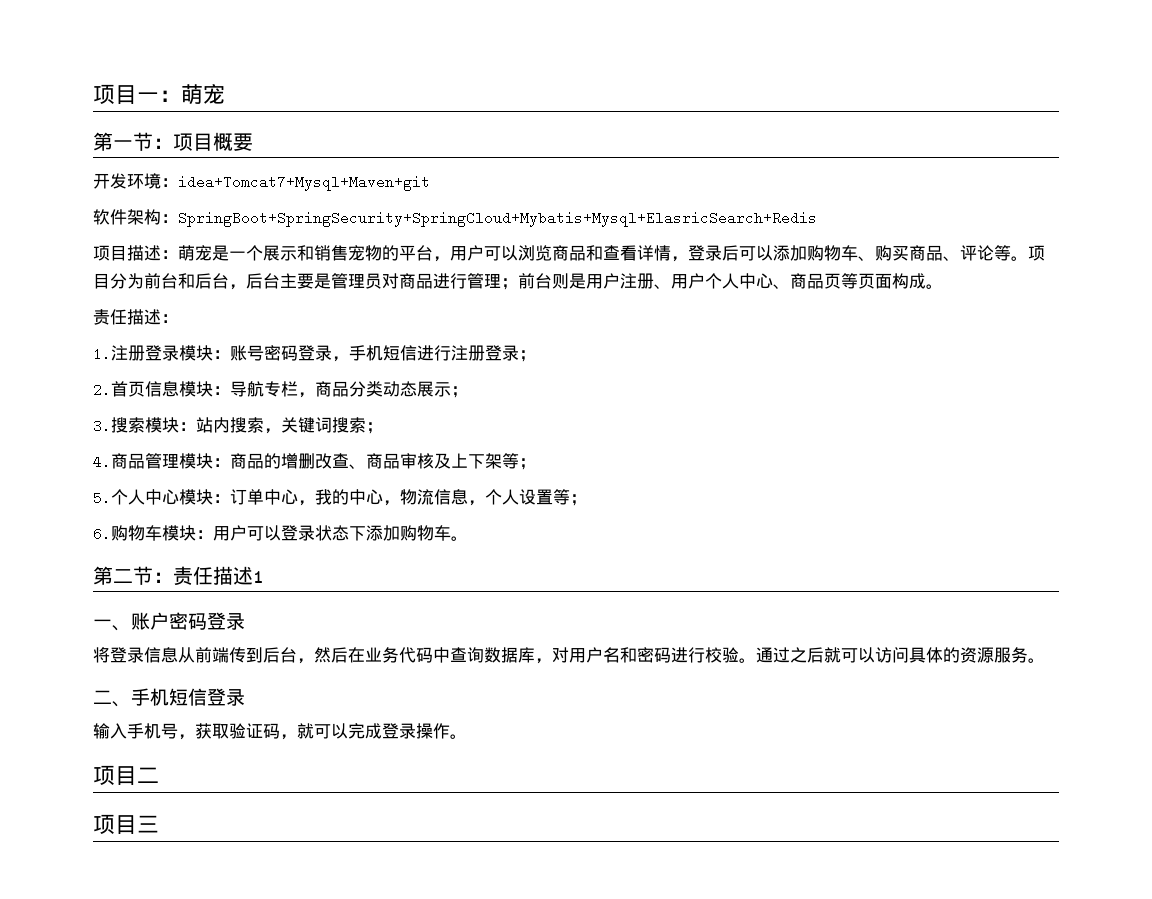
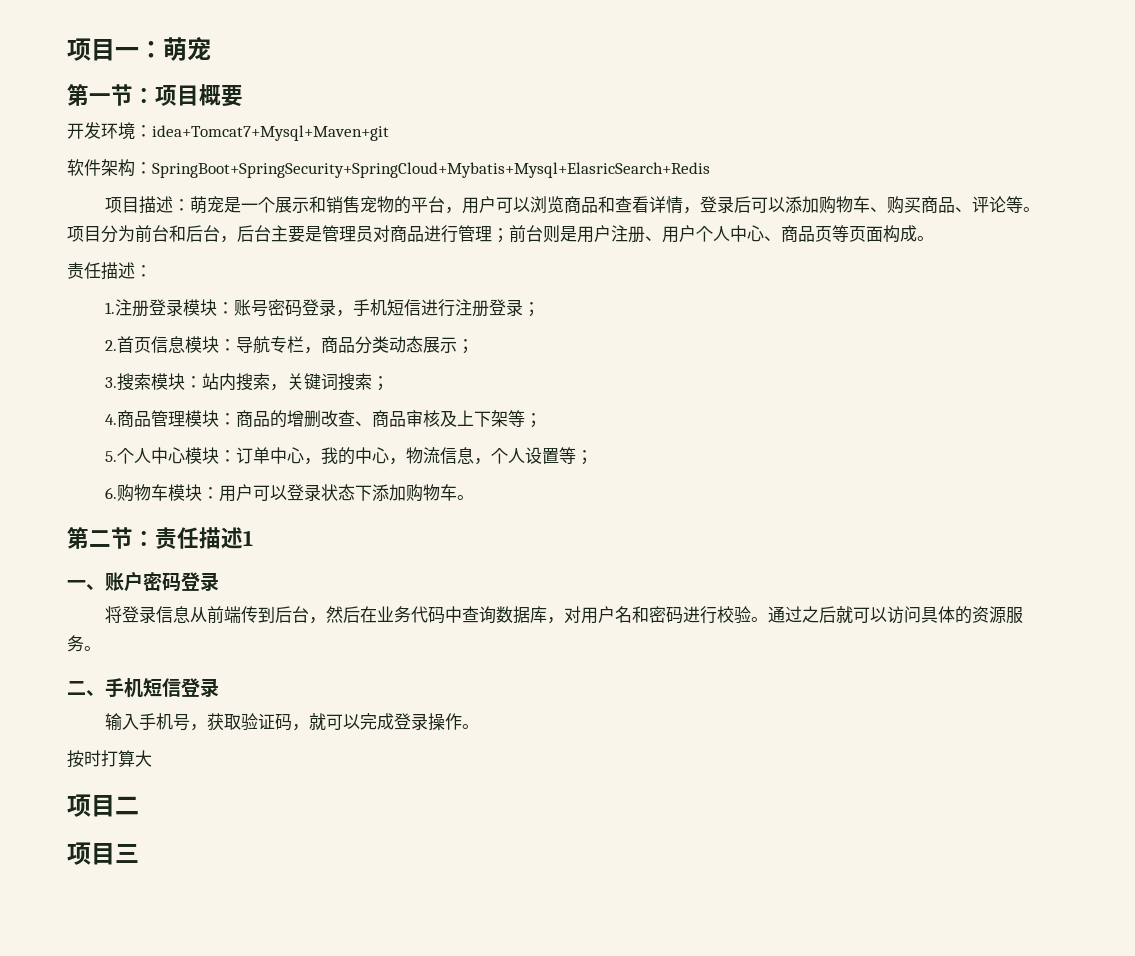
+ 按时打算大

